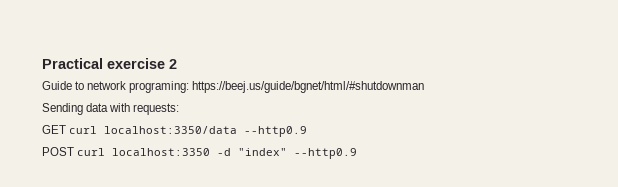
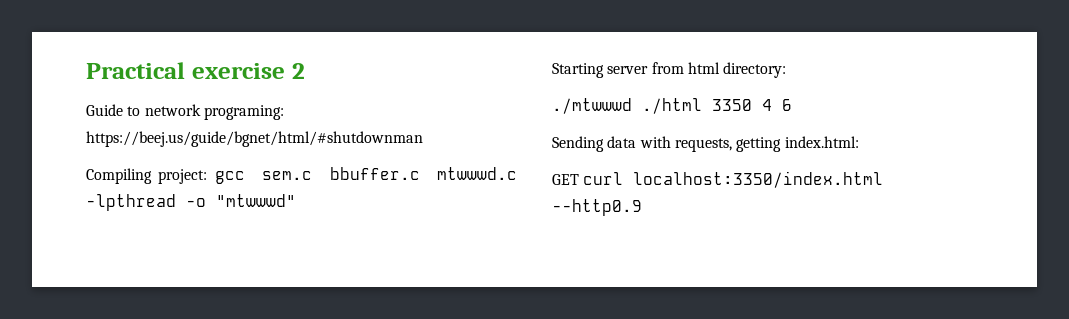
+ Compiling project: gcc sem.c bbuffer.c mtwwwd.c -lpthread -o "mtwwwd"
+ Starting server from html directory:
+ ./mtwwwd ./html 3350 4 6
- Sending data with requests:
+ Sending data with requests, getting index.html:
- GET curl localhost:3350/data --http0.9
- POST curl localhost:3350 -d "index" --http0.9
+ GET curl localhost:3350/index.html --http0.9

